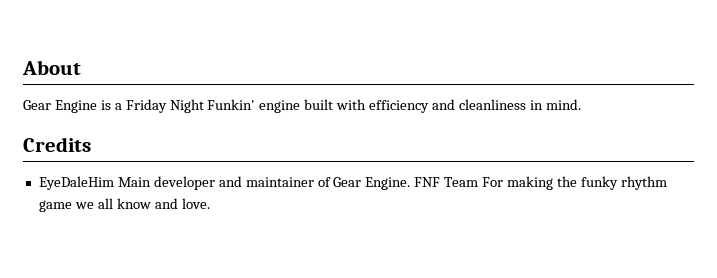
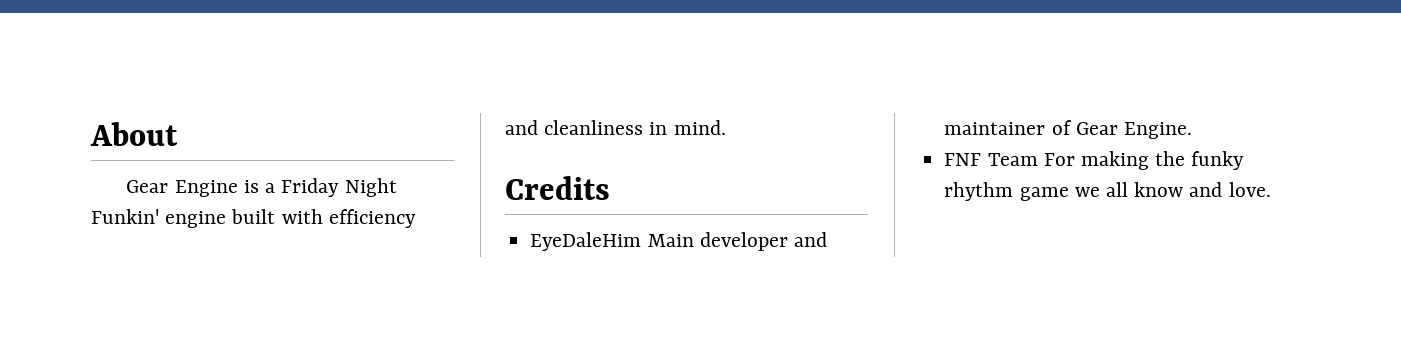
- EyeDaleHim Main developer and maintainer of Gear Engine. FNF Team For making the funky rhythm game we all know and love.
+ EyeDaleHim Main developer and maintainer of Gear Engine.
+ FNF Team For making the funky rhythm game we all know and love.

